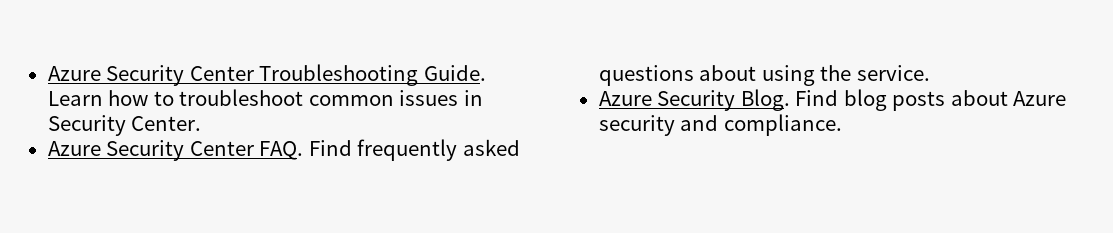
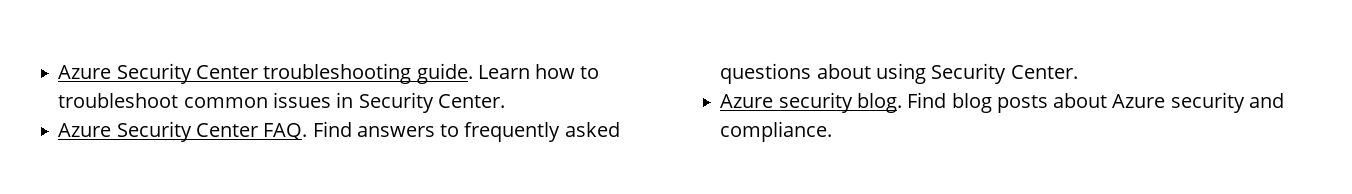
- Azure Security Center Troubleshooting Guide.
+ Azure Security Center troubleshooting guide.
- Azure Security Center FAQ. Find frequently asked questions about using the service.
- Azure Security Blog.
+ Azure Security Center FAQ. Find answers to frequently asked questions about using Security Center.
+ Azure security blog.

